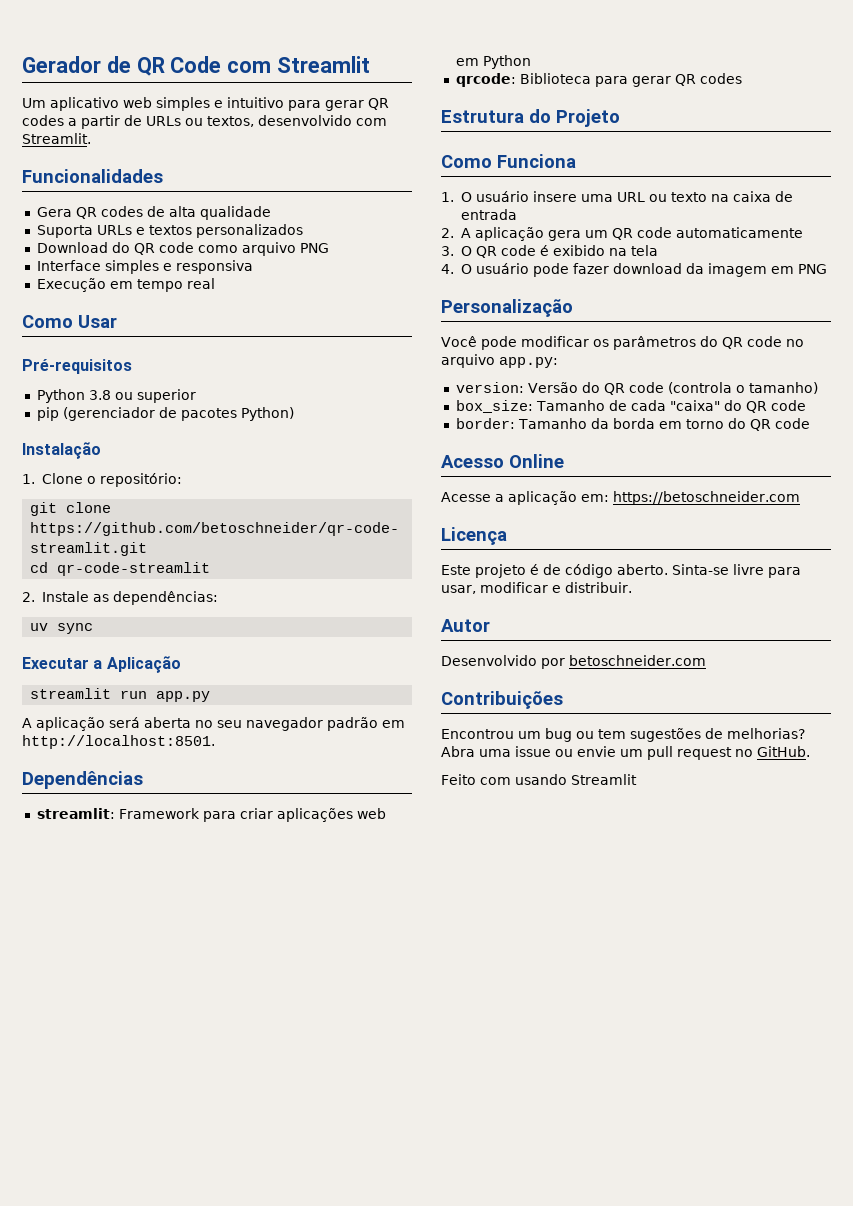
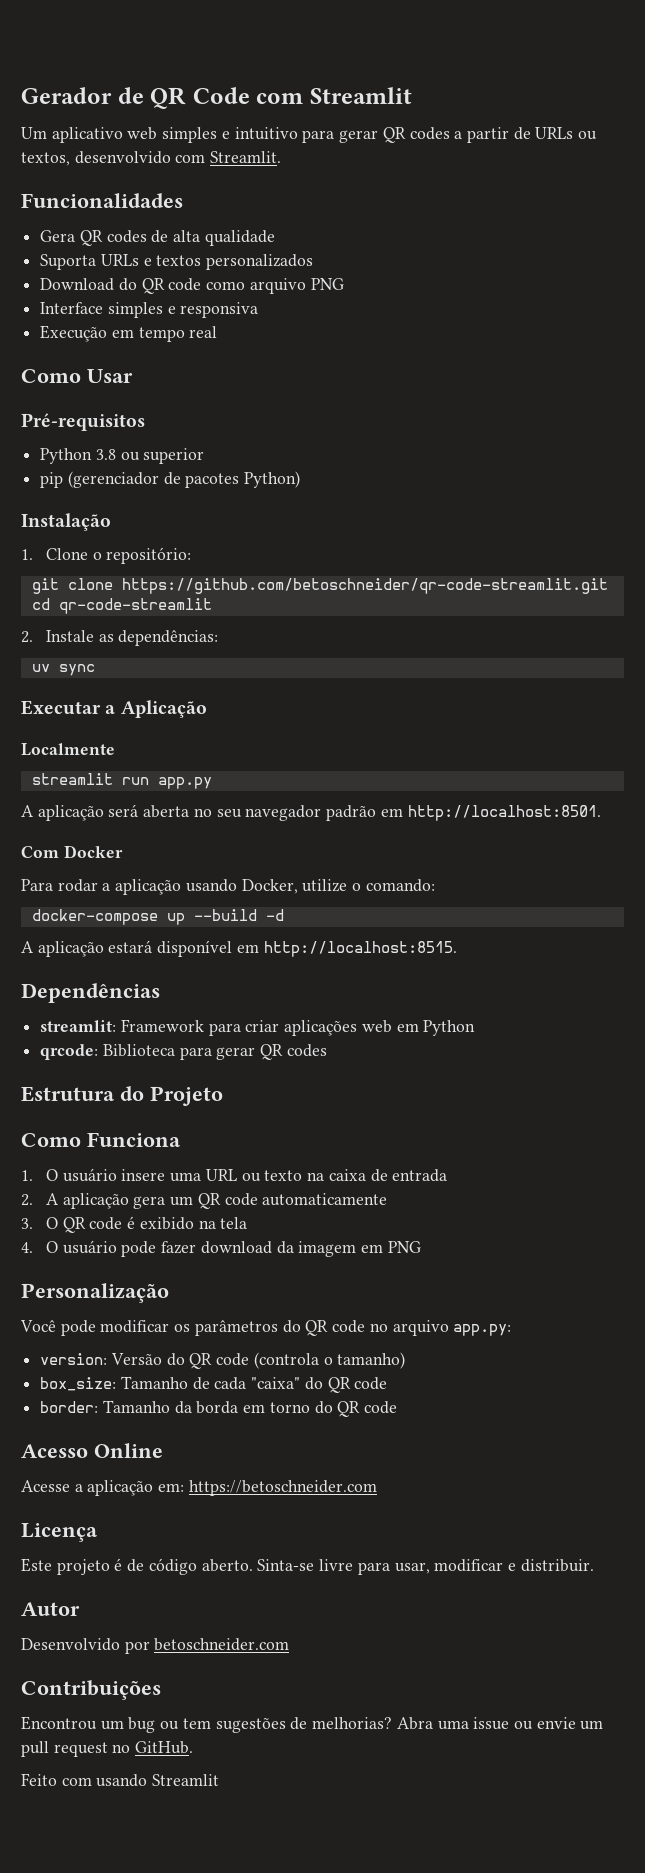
+ Localmente
+ Com Docker
+ Para rodar a aplicação usando Docker, utilize o comando:
+ docker-compose up --build -d
+ A aplicação estará disponível em http://localhost:8515.

